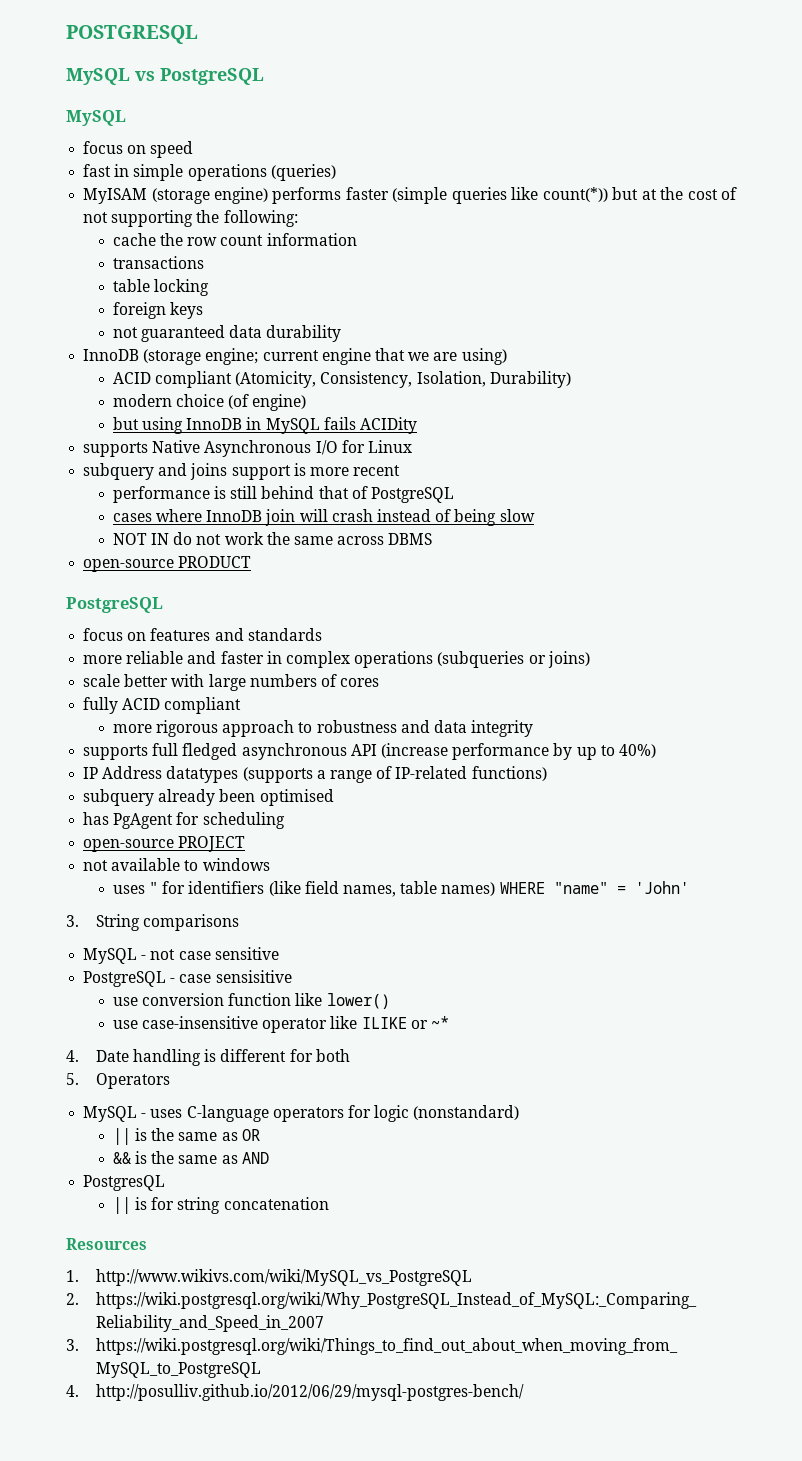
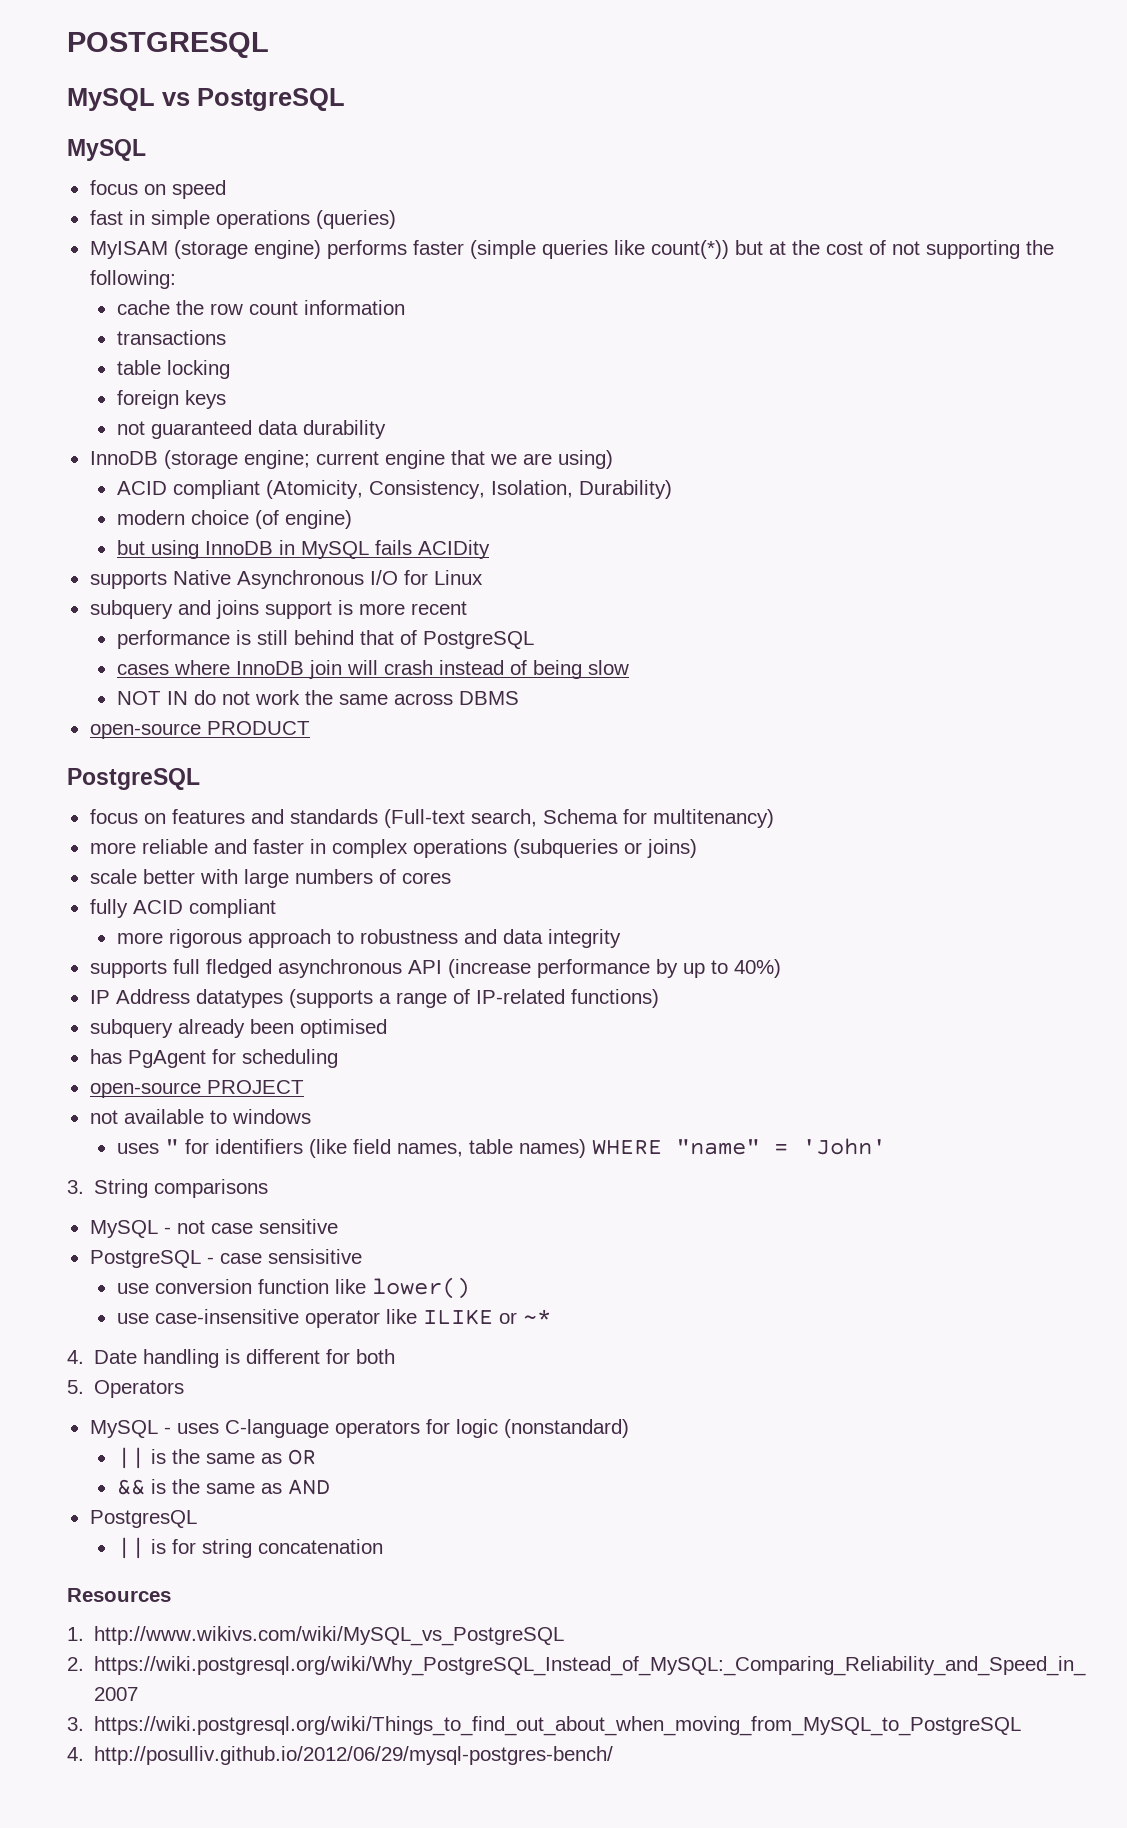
- focus on features and standards
+ focus on features and standards (Full-text search, Schema for multitenancy)

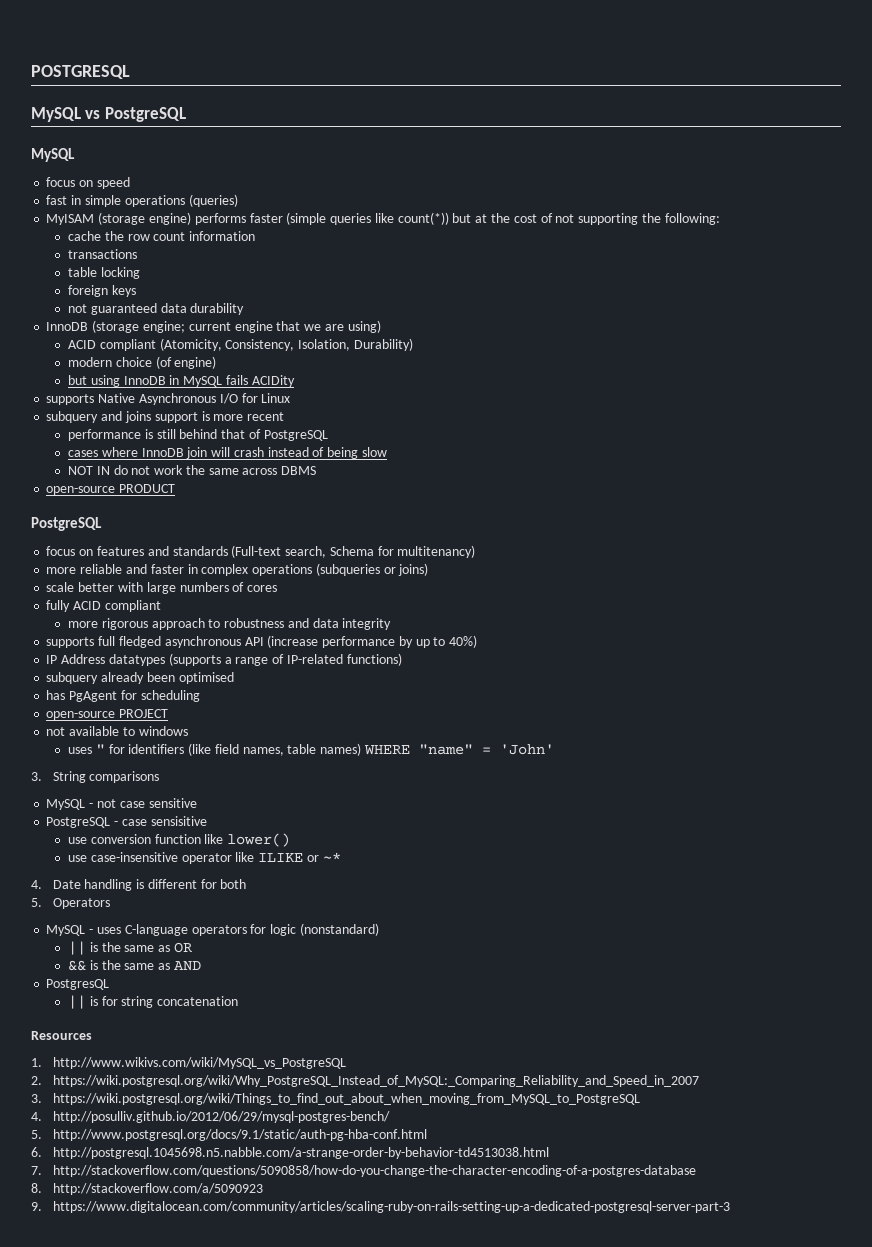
+ 5. http://www.postgresql.org/docs/9.1/static/auth-pg-hba-conf.html
+ 6. http://postgresql.1045698.n5.nabble.com/a-strange-order-by-behavior-td4513038.html
+ 7. http://stackoverflow.com/questions/5090858/how-do-you-change-the-character-encoding-of-a-postgres-database
+ 8. http://stackoverflow.com/a/5090923
+ 9. https://www.digitalocean.com/community/articles/scaling-ruby-on-rails-setting-up-a-dedicated-postgresql-server-part-3

